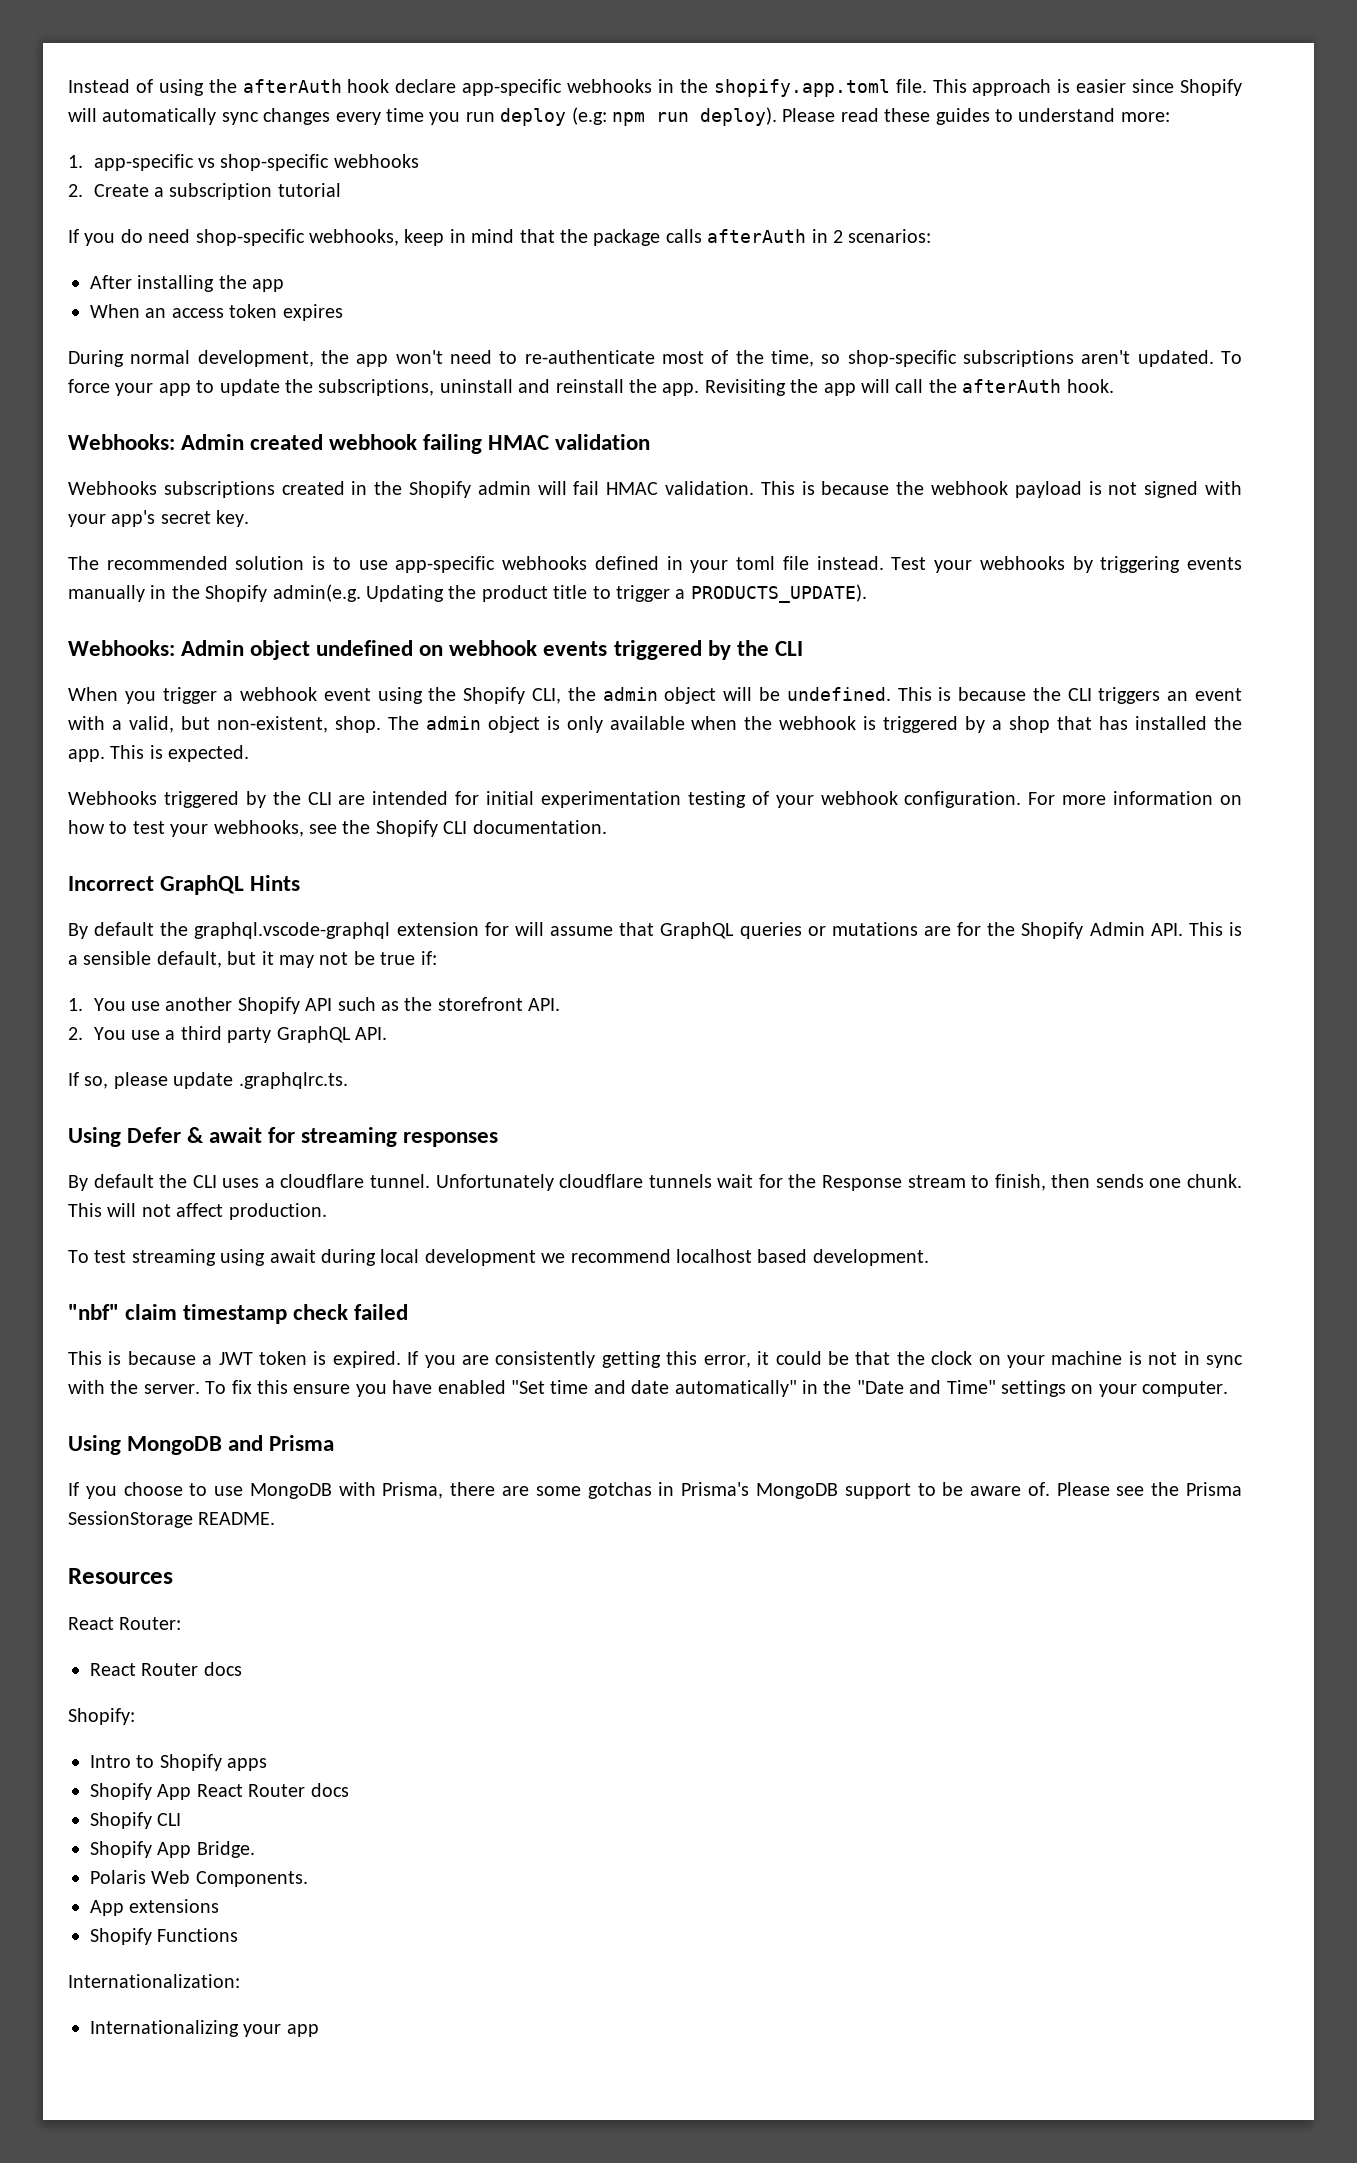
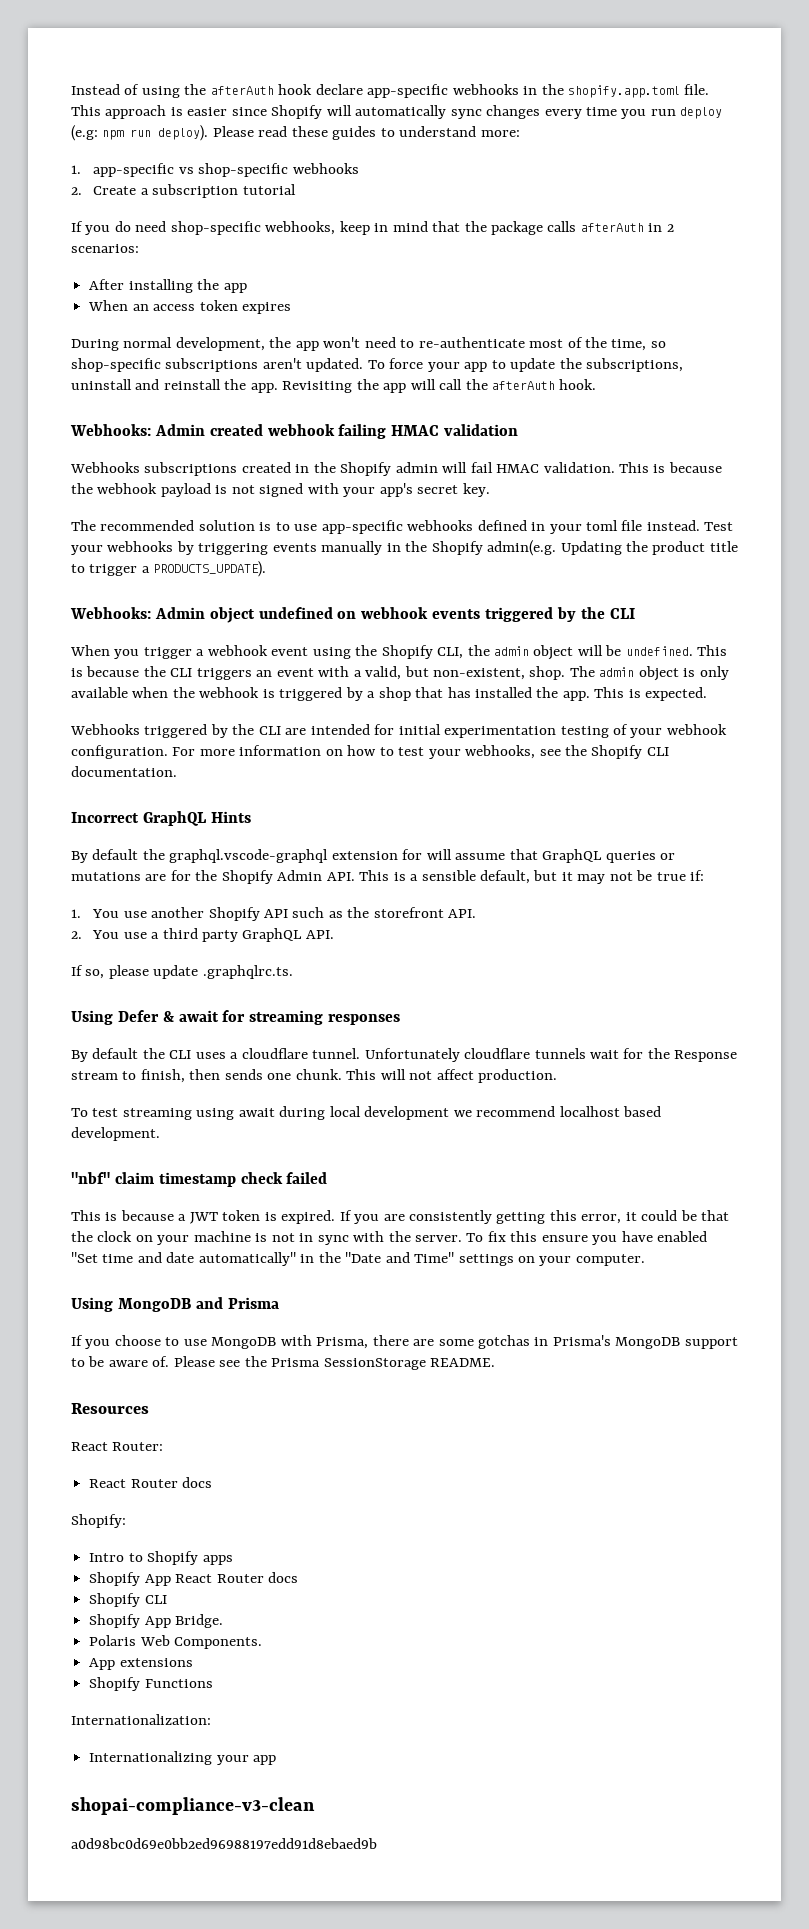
+ shopai-compliance-v3-clean
+ a0d98bc0d69e0bb2ed96988197edd91d8ebaed9b

